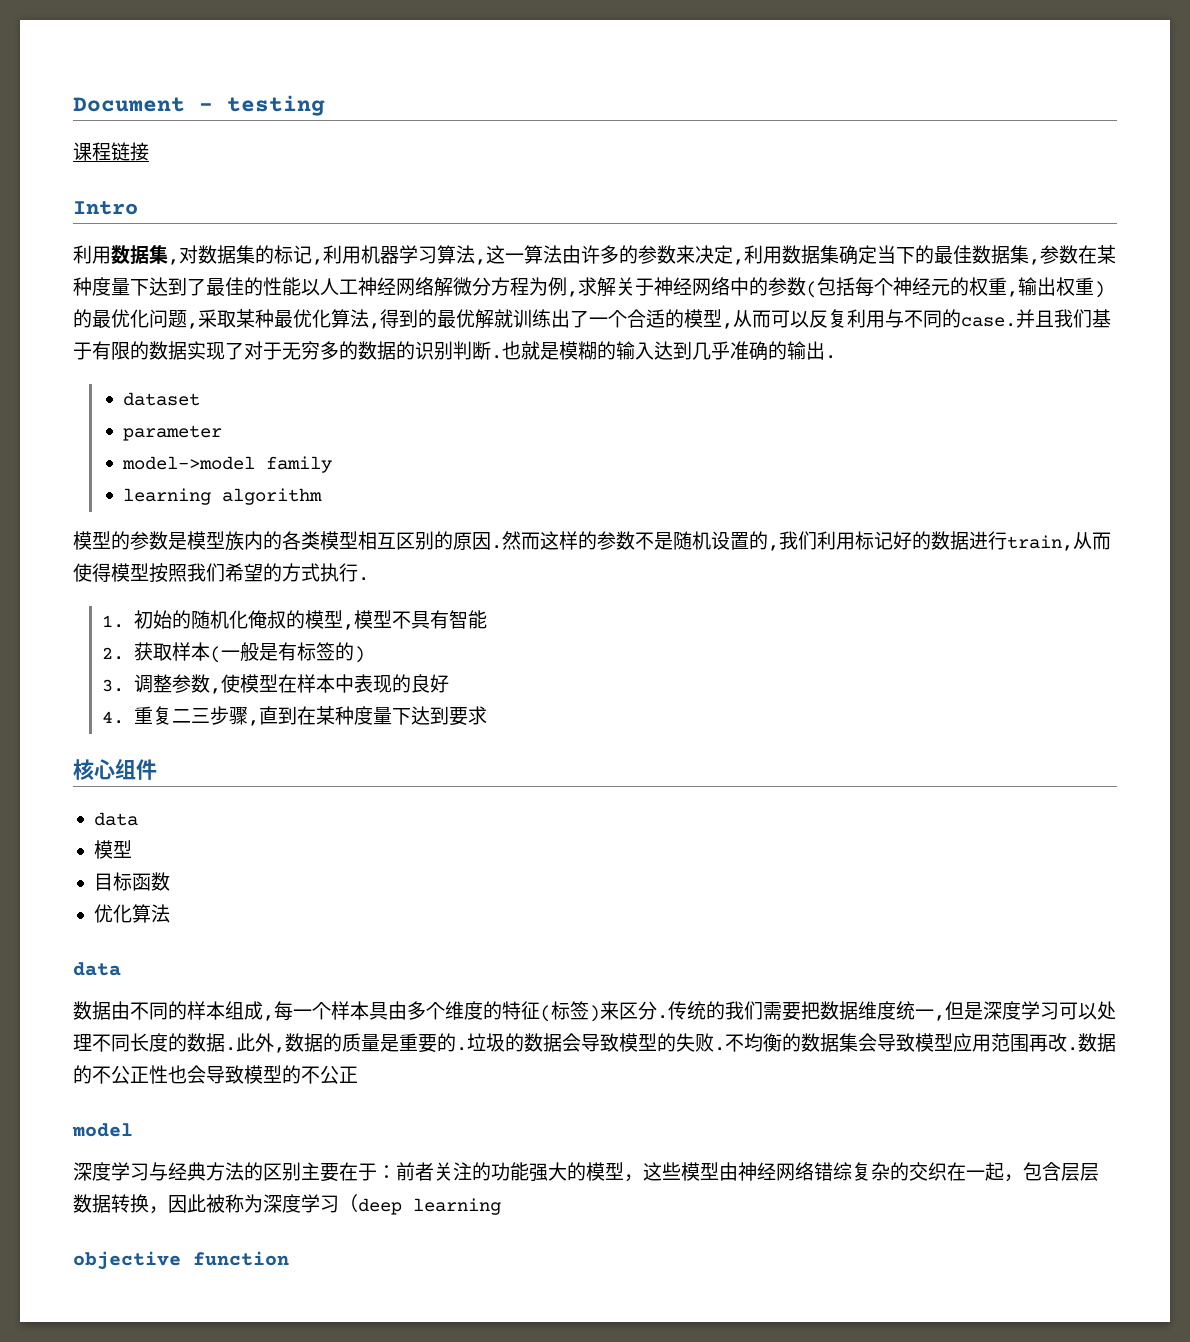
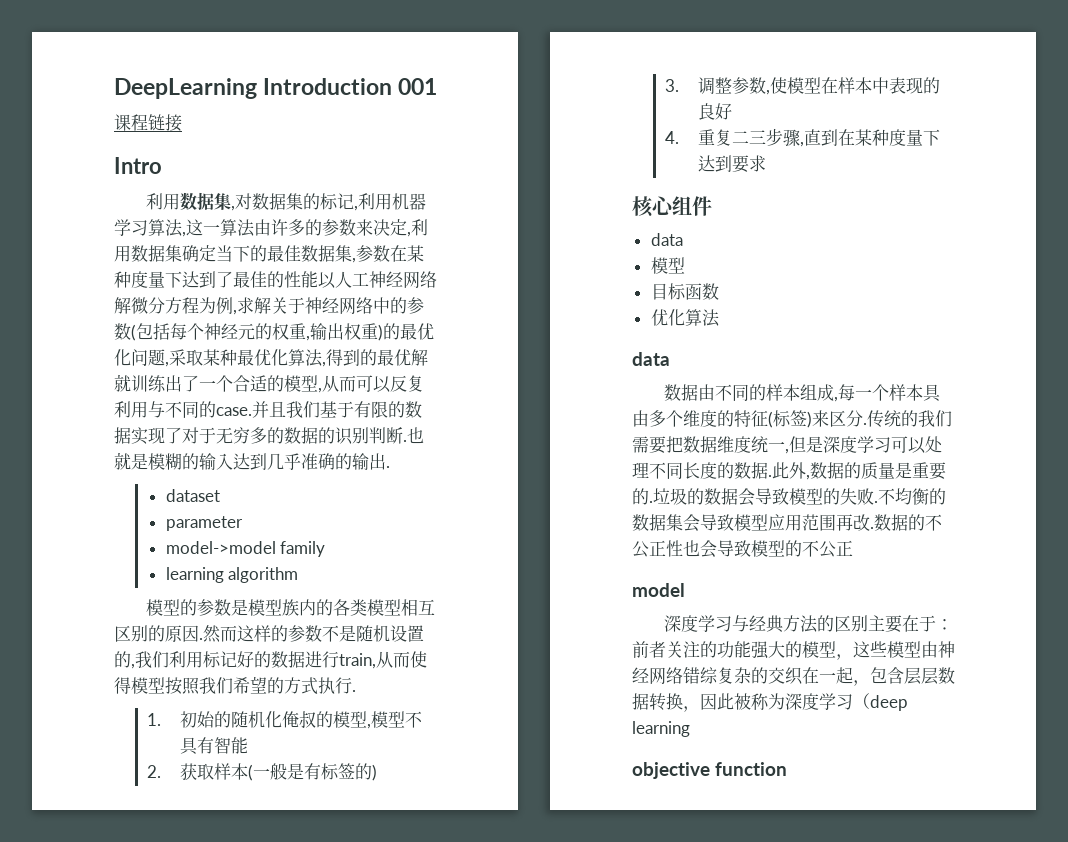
- Document - testing
+ DeepLearning Introduction 001

